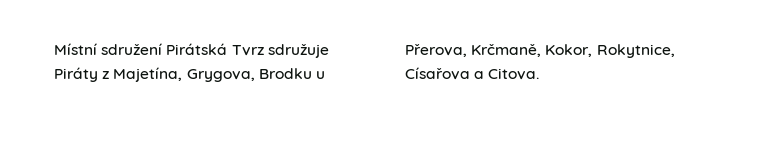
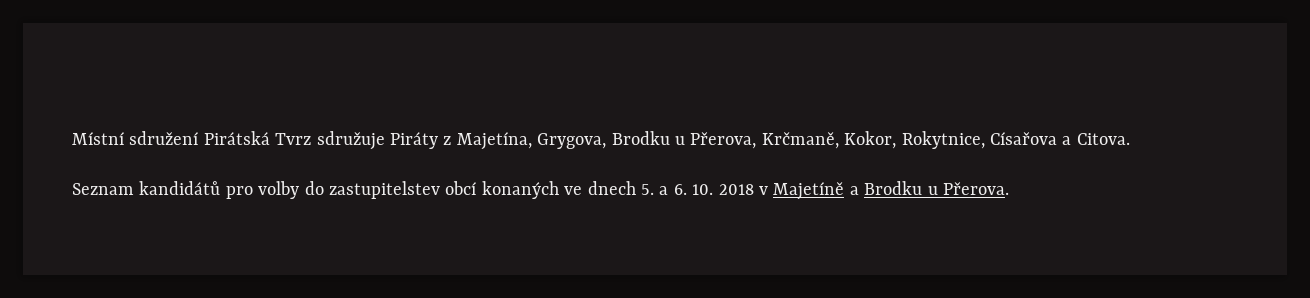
+ Seznam kandidátů pro volby do zastupitelstev obcí konaných ve dnech 5. a 6. 10. 2018 v Majetíně a Brodku u Přerova.

